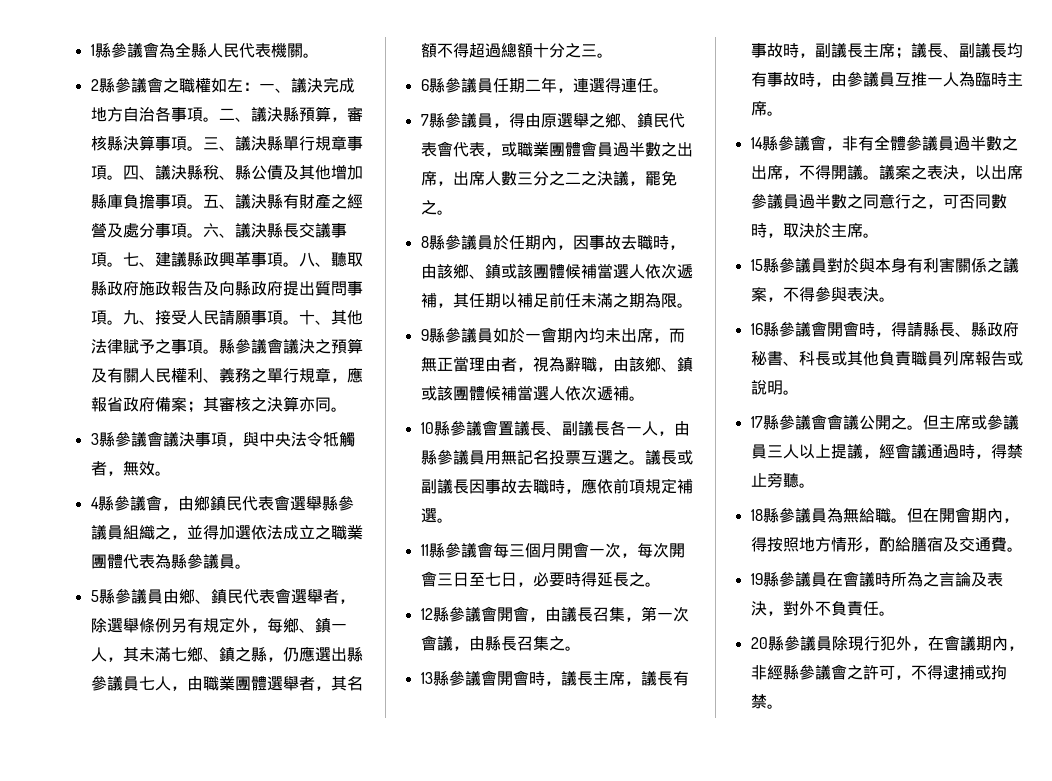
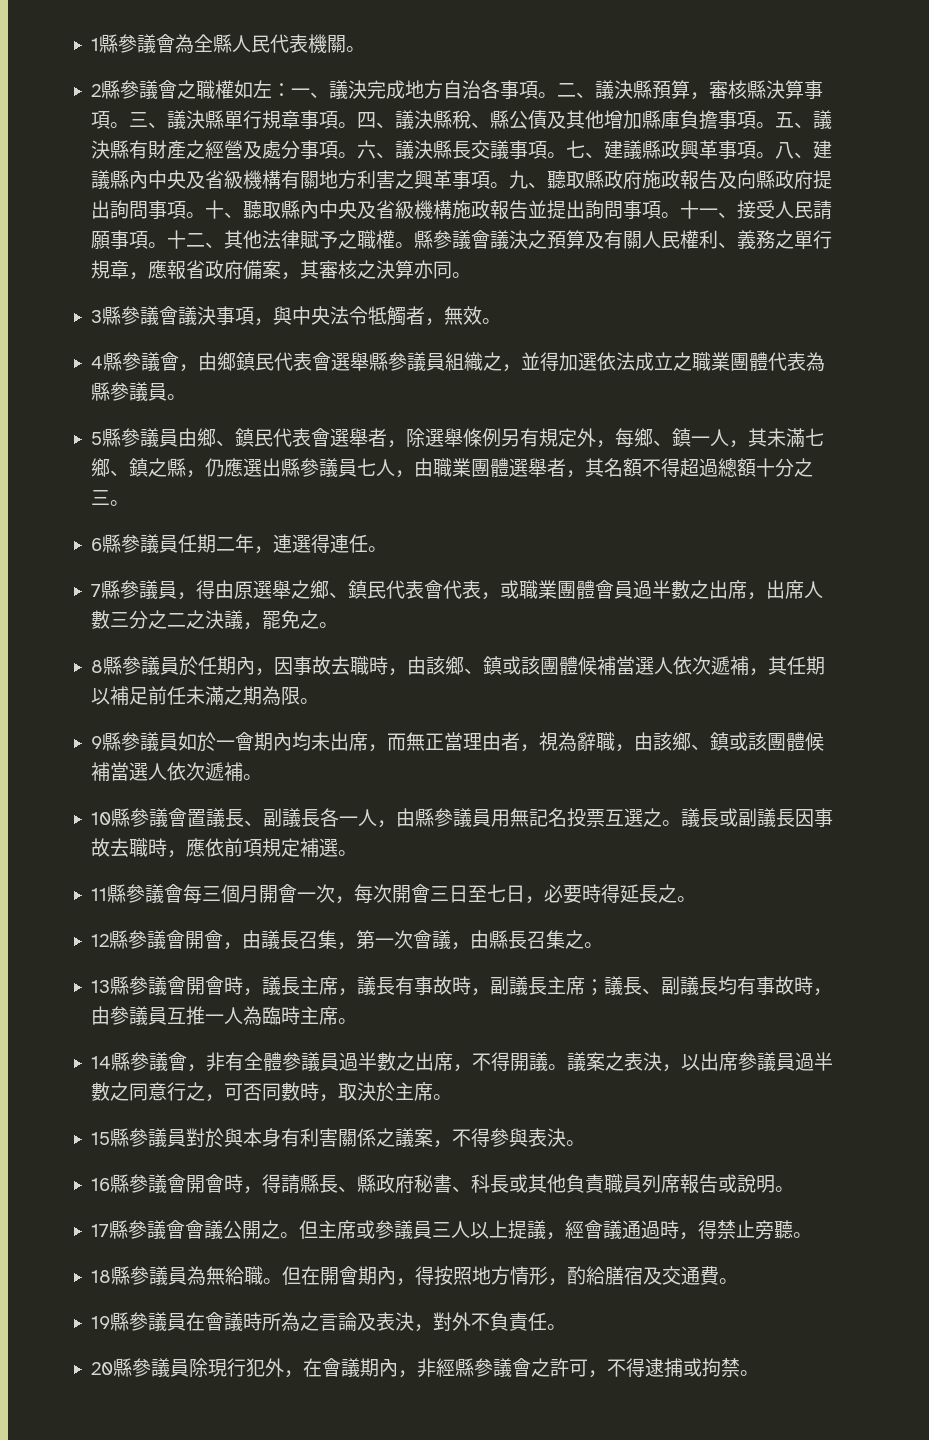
- 八、聽取縣政府施政報告及向縣政府提出質問事項。九、接受人民請願事項。
+ 八、建議縣內中央及省級機構有關地方利害之興革事項。九、聽取縣政府施政報告及向縣政府提出詢問事項。十、聽取縣內中央及省級機構施政報告並提出詢問事項。十一、接受人民請願事項。
- 十、其他法律賦予之事項。
+ 十二、其他法律賦予之職權。
- 縣參議會議決之預算及有關人民權利、義務之單行規章，應報省政府備案；其審核之決算亦同。
+ 縣參議會議決之預算及有關人民權利、義務之單行規章，應報省政府備案，其審核之決算亦同。

